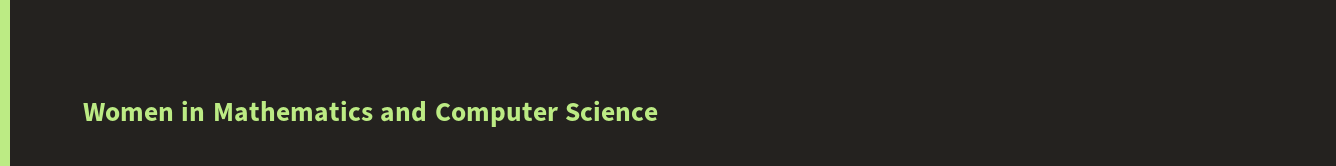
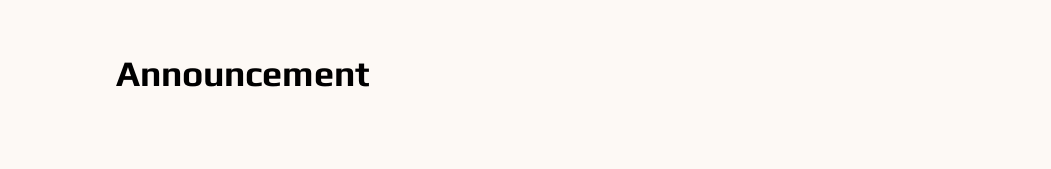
- Women in Mathematics and Computer Science
+ Announcement

